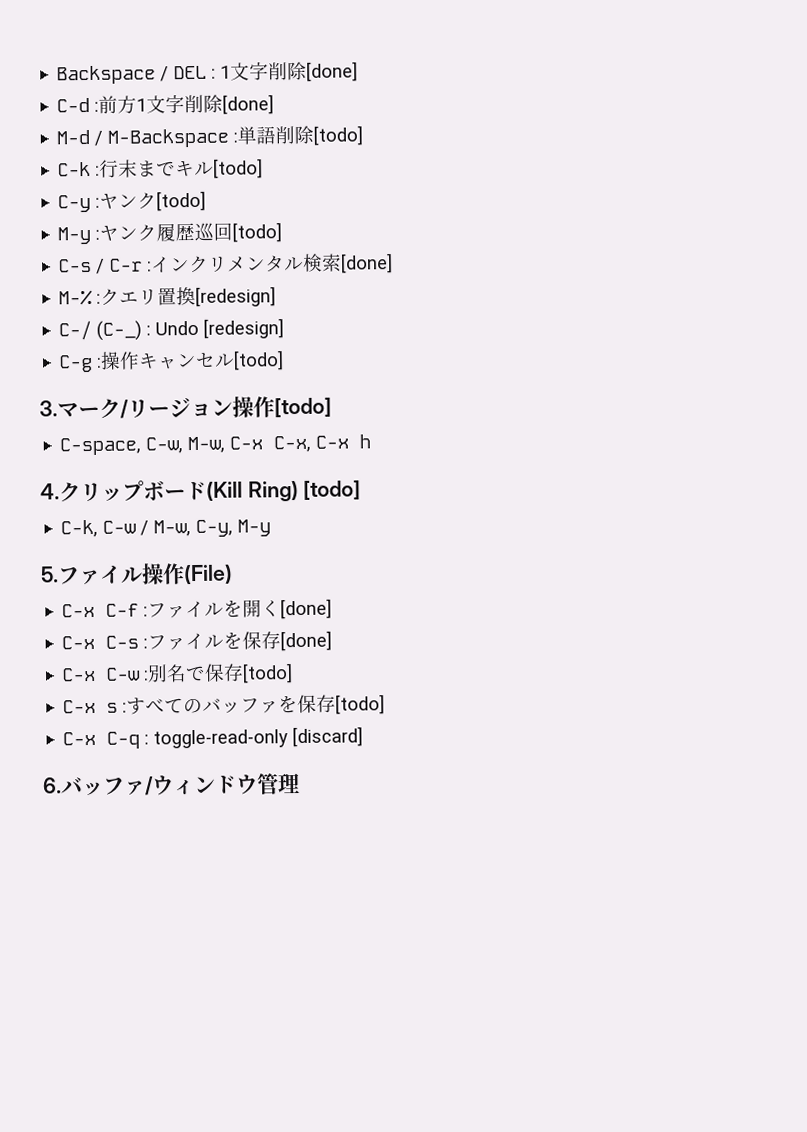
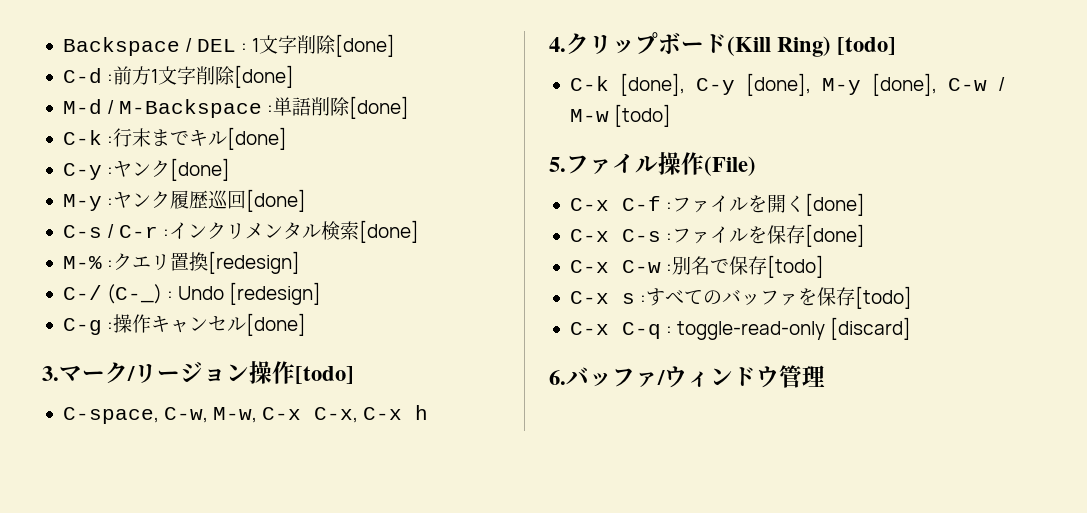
- M-d / M-Backspace :単語削除[todo]
+ M-d / M-Backspace :単語削除[done]
- C-k :行末までキル[todo]
+ C-k :行末までキル[done]
- C-y :ヤンク[todo]
+ C-y :ヤンク[done]
- M-y :ヤンク履歴巡回[todo]
+ M-y :ヤンク履歴巡回[done]
- C-g :操作キャンセル[todo]
+ C-g :操作キャンセル[done]
- C-k, C-w / M-w, C-y, M-y
+ C-k [done], C-y [done], M-y [done], C-w / M-w [todo]

